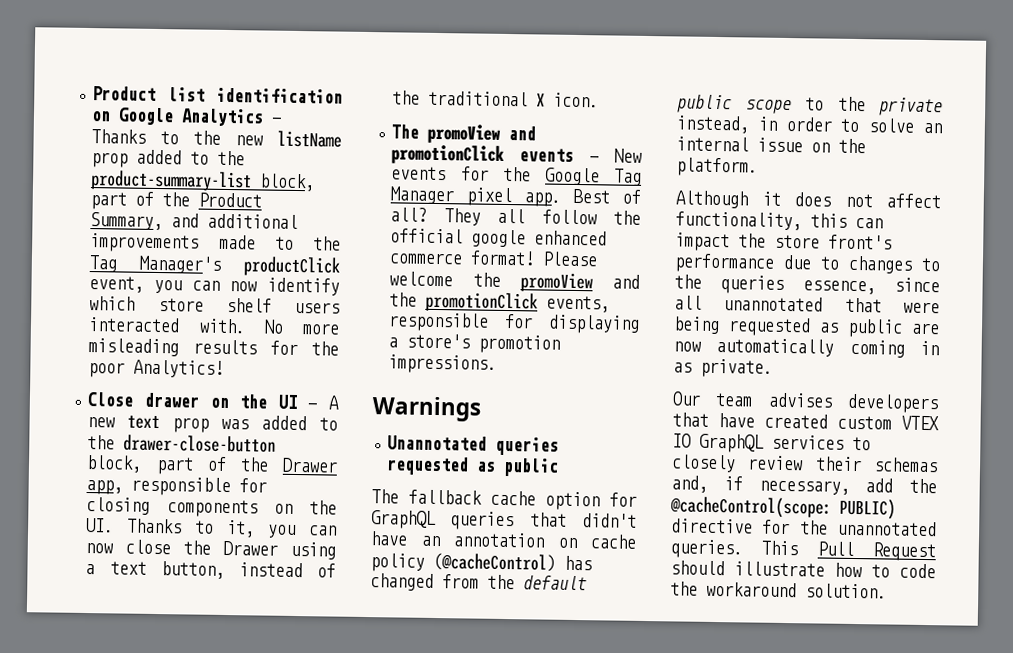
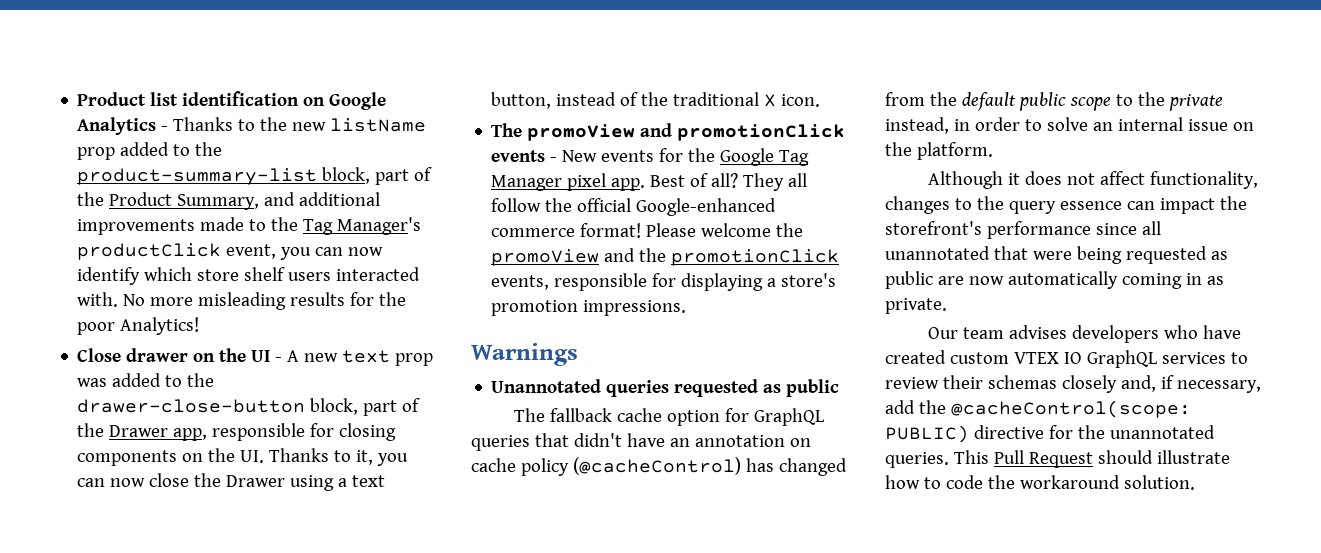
- They all follow the official google enhanced commerce format!
+ They all follow the official Google-enhanced commerce format!
- Although it does not affect functionality, this can impact the store front's performance due to changes to the queries essence, since all unannotated that were being requested as public are now automatically coming in as private.
+ Although it does not affect functionality, changes to the query essence can impact the storefront's performance since all unannotated that were being requested as public are now automatically coming in as private.
- Our team advises developers that have created custom VTEX IO GraphQL services to closely review their schemas and, if necessary, add the @cacheControl(scope: PUBLIC) directive for the unannotated queries.
+ Our team advises developers who have created custom VTEX IO GraphQL services to review their schemas closely and, if necessary, add the @cacheControl(scope: PUBLIC) directive for the unannotated queries.

